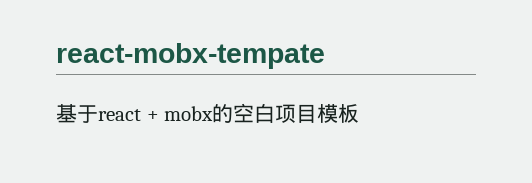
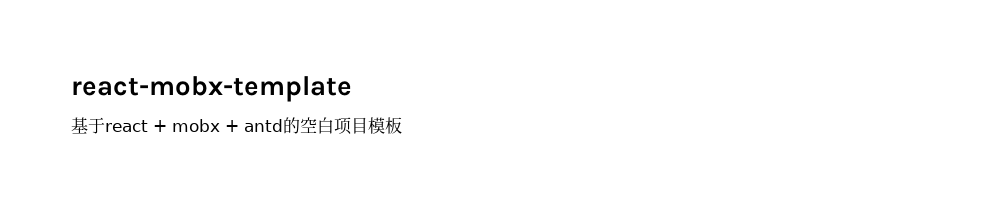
- react-mobx-tempate
+ react-mobx-template
- 基于react + mobx的空白项目模板
+ 基于react + mobx + antd的空白项目模板

